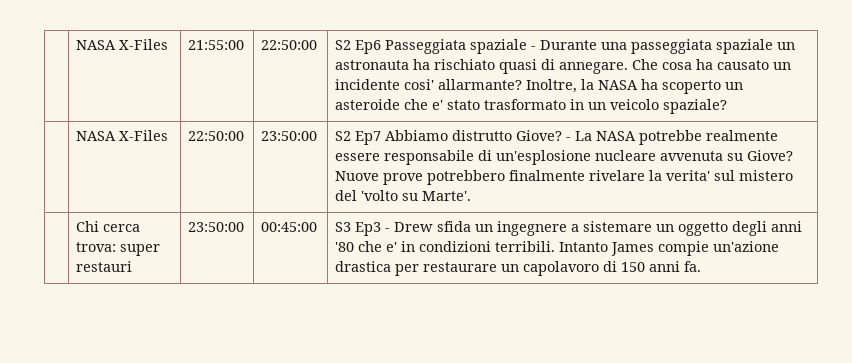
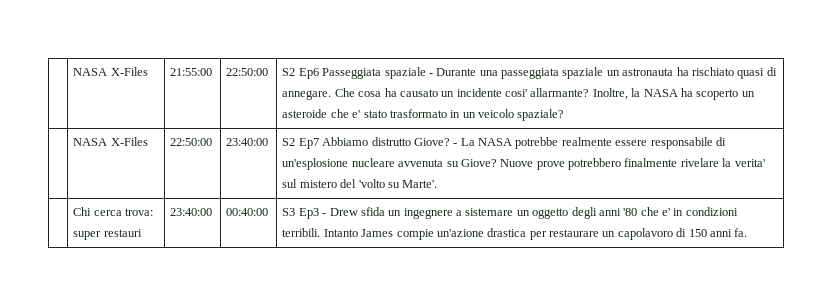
- | NASA X-Files | 22:50:00 | 23:50:00 | S2 Ep7 Abbiamo distrutto Giove? - La NASA potrebbe realmente essere responsabile di un'esplosione nucleare avvenuta su Giove? Nuove prove potrebbero finalmente rivelare la verita' sul mistero del 'volto su Marte'.
+ | NASA X-Files | 22:50:00 | 23:40:00 | S2 Ep7 Abbiamo distrutto Giove? - La NASA potrebbe realmente essere responsabile di un'esplosione nucleare avvenuta su Giove? Nuove prove potrebbero finalmente rivelare la verita' sul mistero del 'volto su Marte'.
- | Chi cerca trova: super restauri | 23:50:00 | 00:45:00 | S3 Ep3 - Drew sfida un ingegnere a sistemare un oggetto degli anni '80 che e' in condizioni terribili. Intanto James compie un'azione drastica per restaurare un capolavoro di 150 anni fa.
+ | Chi cerca trova: super restauri | 23:40:00 | 00:40:00 | S3 Ep3 - Drew sfida un ingegnere a sistemare un oggetto degli anni '80 che e' in condizioni terribili. Intanto James compie un'azione drastica per restaurare un capolavoro di 150 anni fa.

